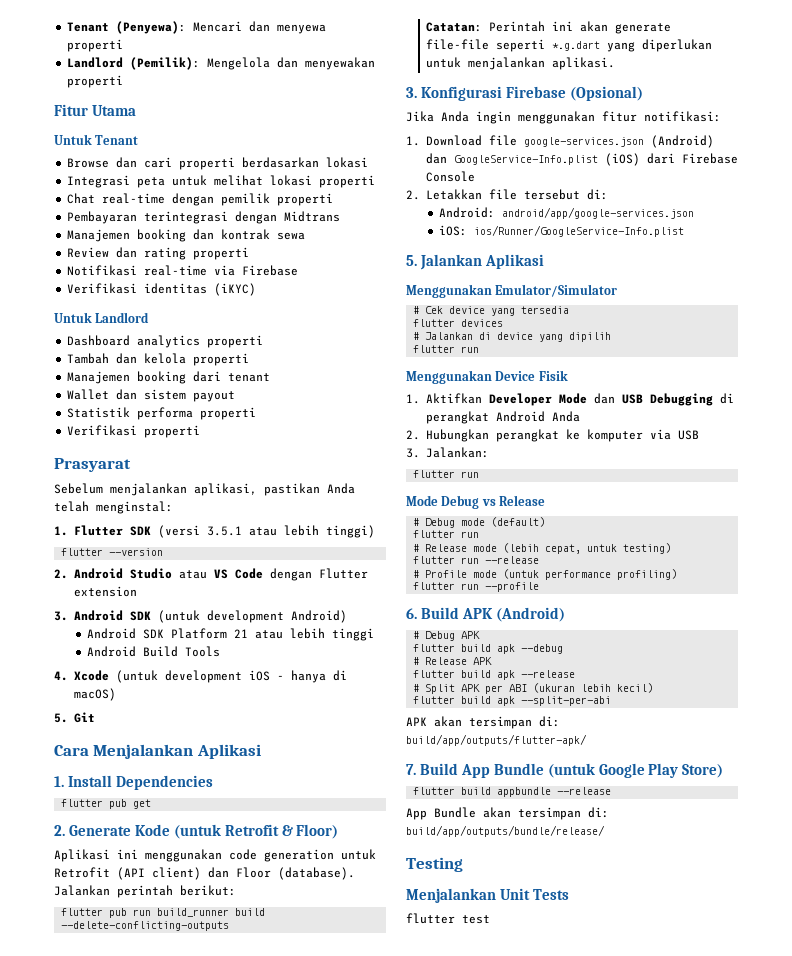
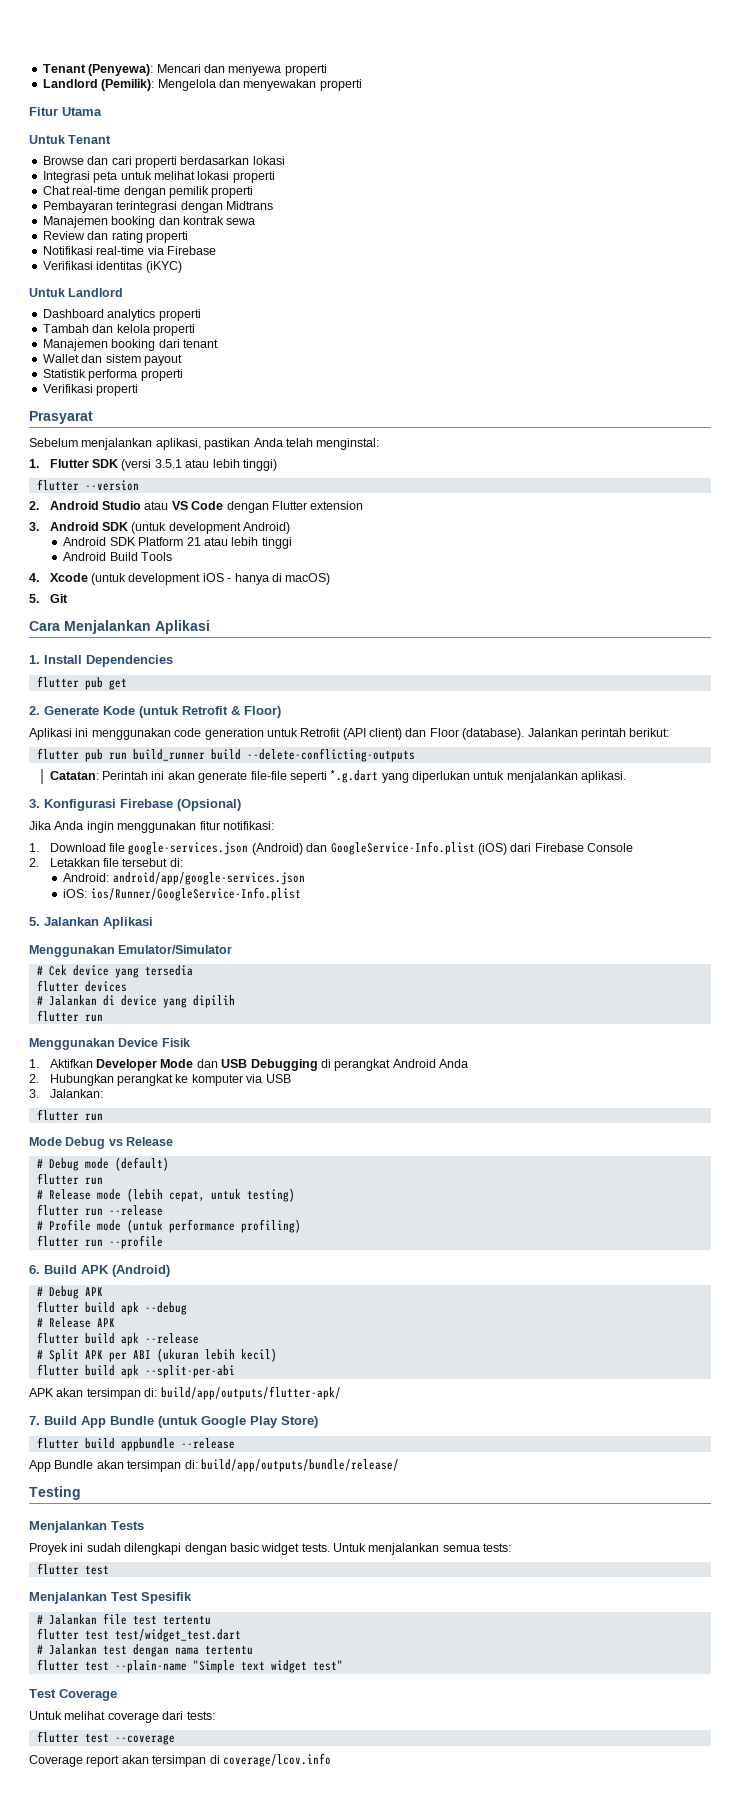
- Menjalankan Unit Tests
+ Menjalankan Tests
+ Proyek ini sudah dilengkapi dengan basic widget tests. Untuk menjalankan semua tests:
  flutter test
+ Menjalankan Test Spesifik
+ # Jalankan file test tertentu
+ flutter test test/widget_test.dart
+ # Jalankan test dengan nama tertentu
+ flutter test --plain-name "Simple text widget test"
+ Test Coverage
+ Untuk melihat coverage dari tests:
+ flutter test --coverage
+ Coverage report akan tersimpan di coverage/lcov.info

